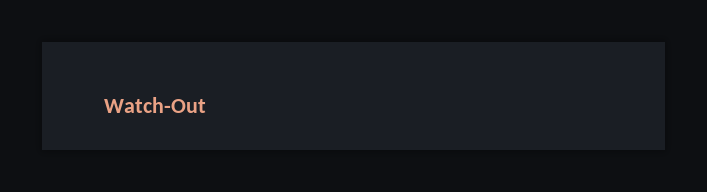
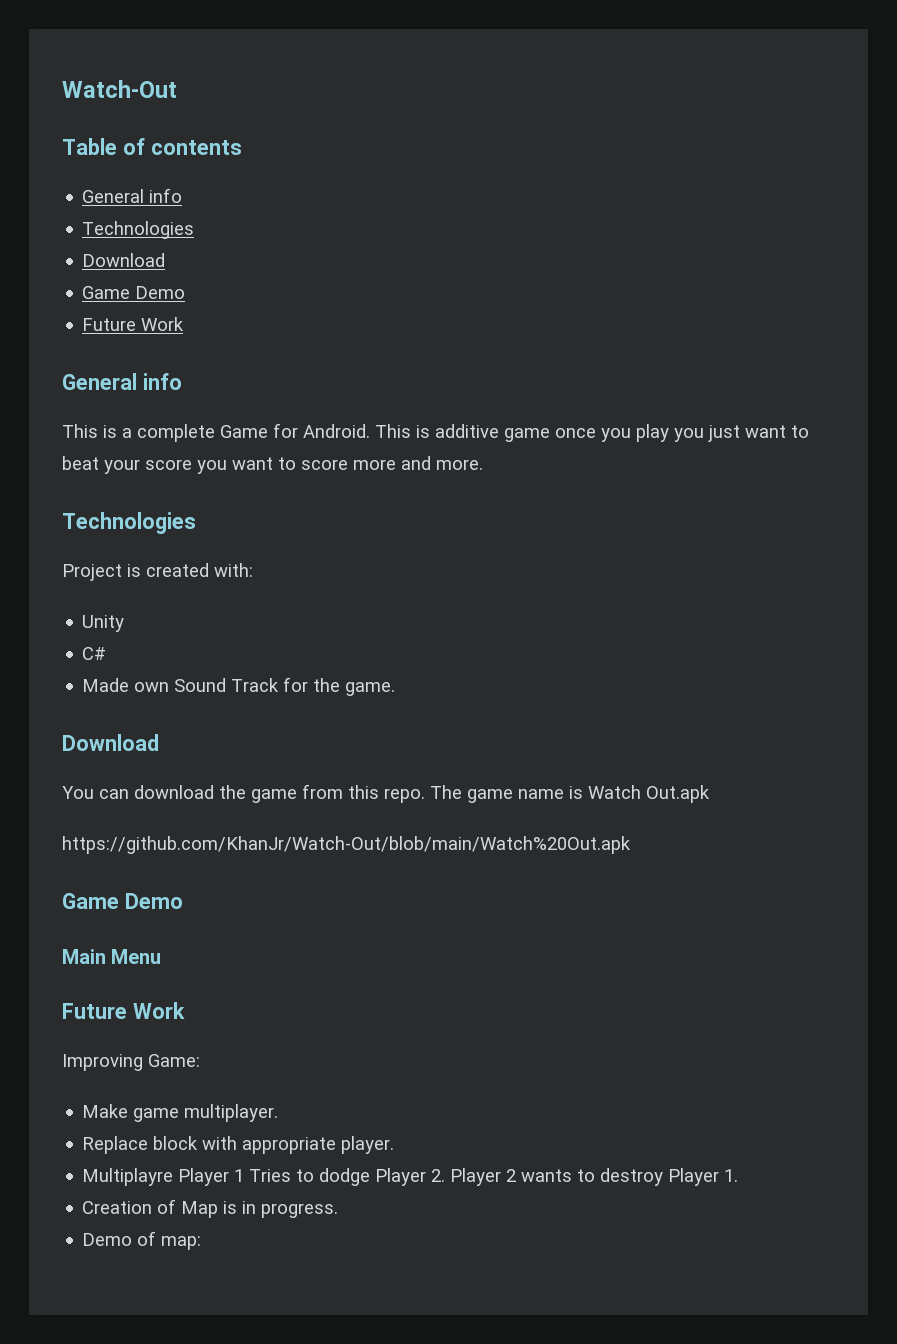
+ Table of contents
+ General info
+ Technologies
+ Download
+ Game Demo
+ Future Work
+ General info
+ This is a complete Game for Android. This is additive game once you play you just want to beat your score you want to score more and more.
+ Technologies
+ Project is created with:
+ Unity
+ C#
+ Made own Sound Track for the game.
+ Download
+ You can download the game from this repo. The game name is Watch Out.apk
+ https://github.com/KhanJr/Watch-Out/blob/main/Watch%20Out.apk
+ Game Demo
+ Main Menu
+ Future Work
+ Improving Game:
+ Make game multiplayer.
+ Replace block with appropriate player.
+ Multiplayre Player 1 Tries to dodge Player 2. Player 2 wants to destroy Player 1.
+ Creation of Map is in progress.
+ Demo of map:

